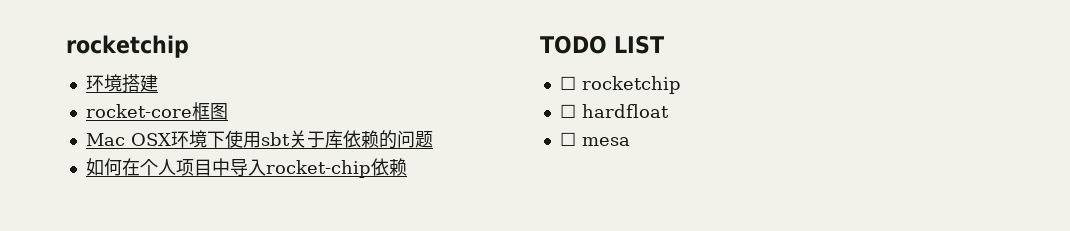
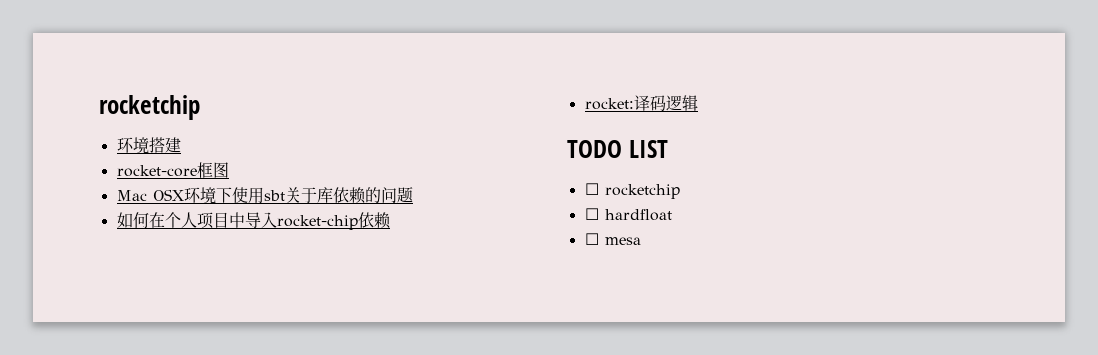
+ rocket:译码逻辑

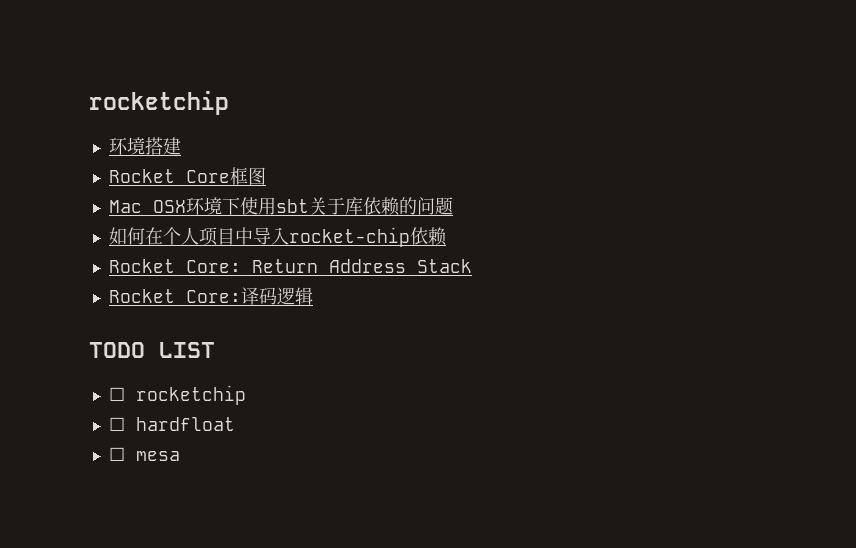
- rocket-core框图
+ Rocket Core框图
- rocket:译码逻辑
+ Rocket Core: Return Address Stack
+ Rocket Core:译码逻辑

